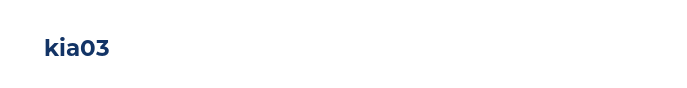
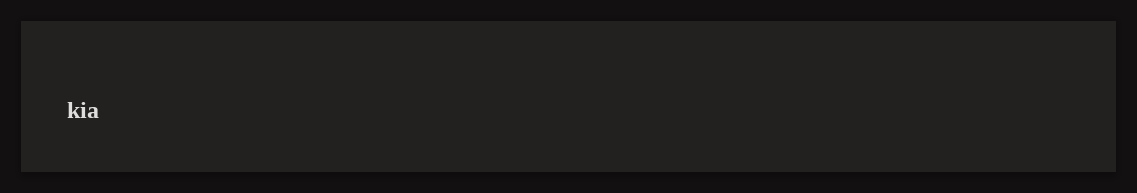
- kia03
+ kia

